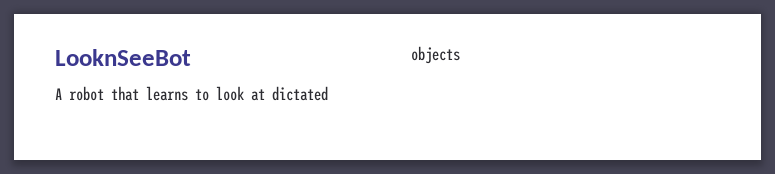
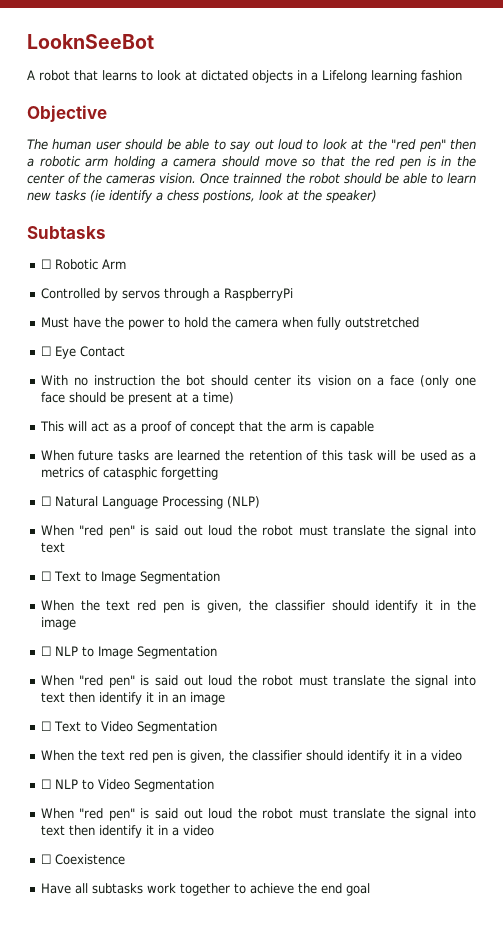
- A robot that learns to look at dictated objects
+ A robot that learns to look at dictated objects in a Lifelong learning fashion
+ Objective
+ The human user should be able to say out loud to look at the "red pen" then a robotic arm holding a camera should move so that the red pen is in the center of the cameras vision. Once trainned the robot should be able to learn new tasks (ie identify a chess postions, look at the speaker)
+ Subtasks
+ ☐ Robotic Arm
+ Controlled by servos through a RaspberryPi
+ Must have the power to hold the camera when fully outstretched
+ ☐ Eye Contact
+ With no instruction the bot should center its vision on a face (only one face should be present at a time)
+ This will act as a proof of concept that the arm is capable
+ When future tasks are learned the retention of this task will be used as a metrics of catasphic forgetting
+ ☐ Natural Language Processing (NLP)
+ When "red pen" is said out loud the robot must translate the signal into text
+ ☐ Text to Image Segmentation
+ When the text red pen is given, the classifier should identify it in the image
+ ☐ NLP to Image Segmentation
+ When "red pen" is said out loud the robot must translate the signal into text then identify it in an image
+ ☐ Text to Video Segmentation
+ When the text red pen is given, the classifier should identify it in a video
+ ☐ NLP to Video Segmentation
+ When "red pen" is said out loud the robot must translate the signal into text then identify it in a video
+ ☐ Coexistence
+ Have all subtasks work together to achieve the end goal

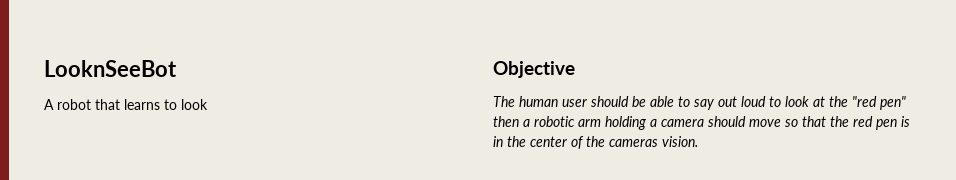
- A robot that learns to look at dictated objects in a Lifelong learning fashion
+ A robot that learns to look
- Once trainned the robot should be able to learn new tasks (ie identify a chess postions, look at the speaker)
- Subtasks
- ☐ Robotic Arm
- Controlled by servos through a RaspberryPi
- Must have the power to hold the camera when fully outstretched
- ☐ Eye Contact
- With no instruction the bot should center its vision on a face (only one face should be present at a time)
- This will act as a proof of concept that the arm is capable
- When future tasks are learned the retention of this task will be used as a metrics of catasphic forgetting
- ☐ Natural Language Processing (NLP)
- When "red pen" is said out loud the robot must translate the signal into text
- ☐ Text to Image Segmentation
- When the text red pen is given, the classifier should identify it in the image
- ☐ NLP to Image Segmentation
- When "red pen" is said out loud the robot must translate the signal into text then identify it in an image
- ☐ Text to Video Segmentation
- When the text red pen is given, the classifier should identify it in a video
- ☐ NLP to Video Segmentation
- When "red pen" is said out loud the robot must translate the signal into text then identify it in a video
- ☐ Coexistence
- Have all subtasks work together to achieve the end goal

